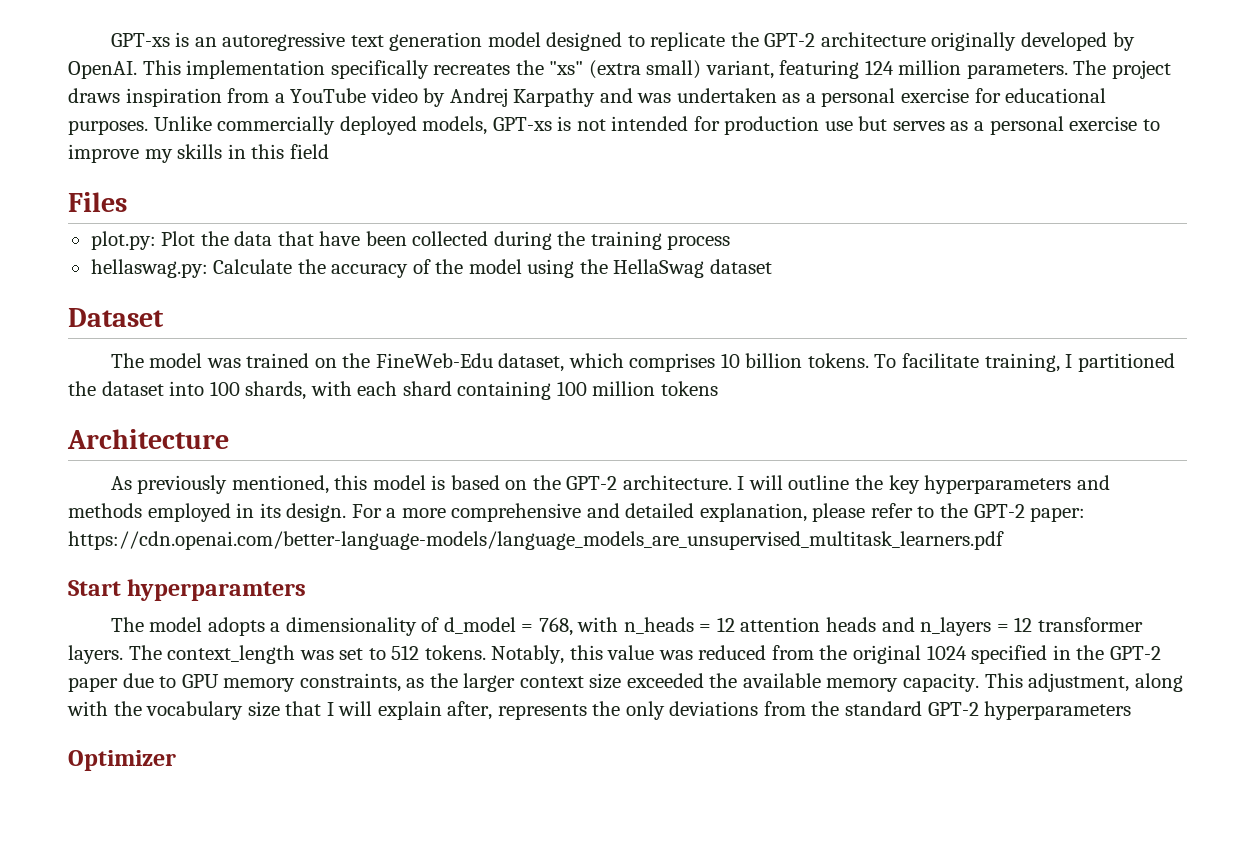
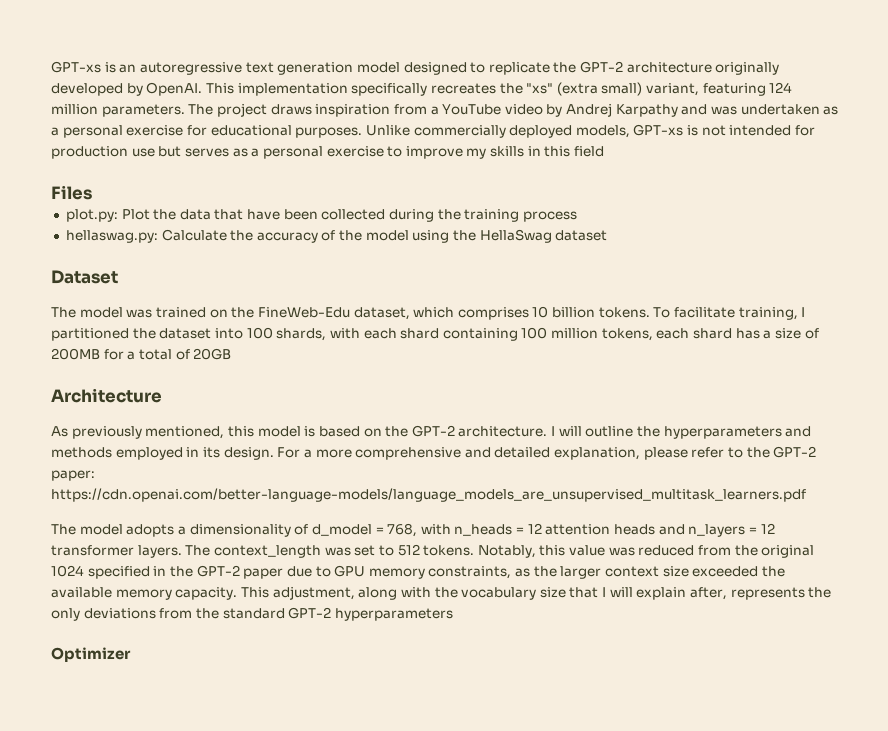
- To facilitate training, I partitioned the dataset into 100 shards, with each shard containing 100 million tokens
+ To facilitate training, I partitioned the dataset into 100 shards, with each shard containing 100 million tokens, each shard has a size of 200MB for a total of 20GB
- I will outline the key hyperparameters and methods employed in its design.
+ I will outline the hyperparameters and methods employed in its design.
- Start hyperparamters

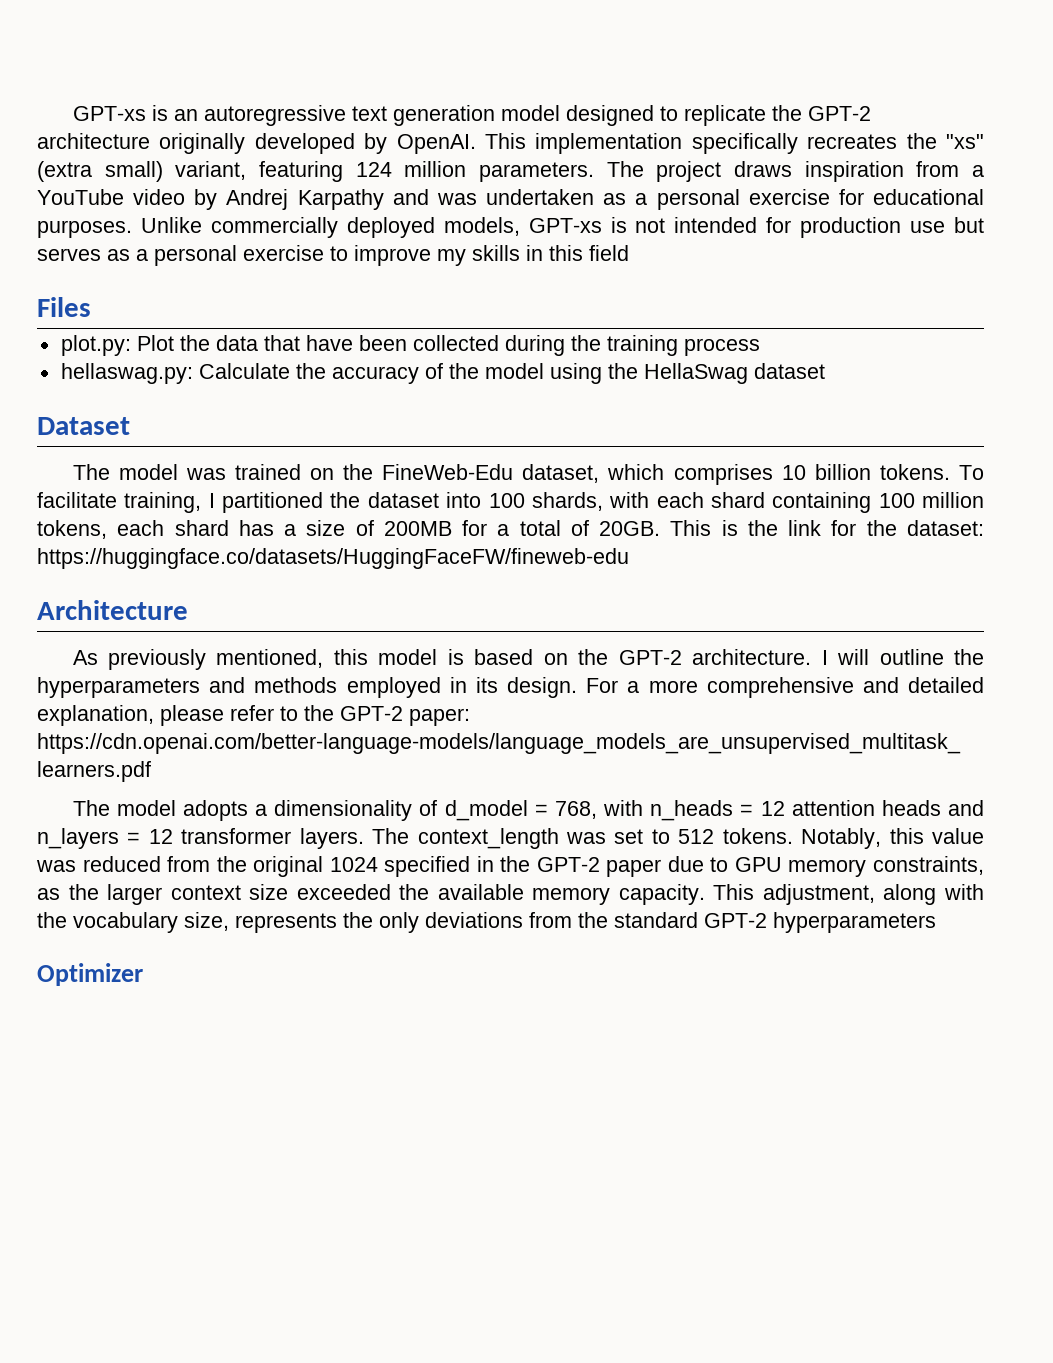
- To facilitate training, I partitioned the dataset into 100 shards, with each shard containing 100 million tokens, each shard has a size of 200MB for a total of 20GB
+ To facilitate training, I partitioned the dataset into 100 shards, with each shard containing 100 million tokens, each shard has a size of 200MB for a total of 20GB. This is the link for the dataset: https://huggingface.co/datasets/HuggingFaceFW/fineweb-edu
- This adjustment, along with the vocabulary size that I will explain after, represents the only deviations from the standard GPT-2 hyperparameters
+ This adjustment, along with the vocabulary size, represents the only deviations from the standard GPT-2 hyperparameters

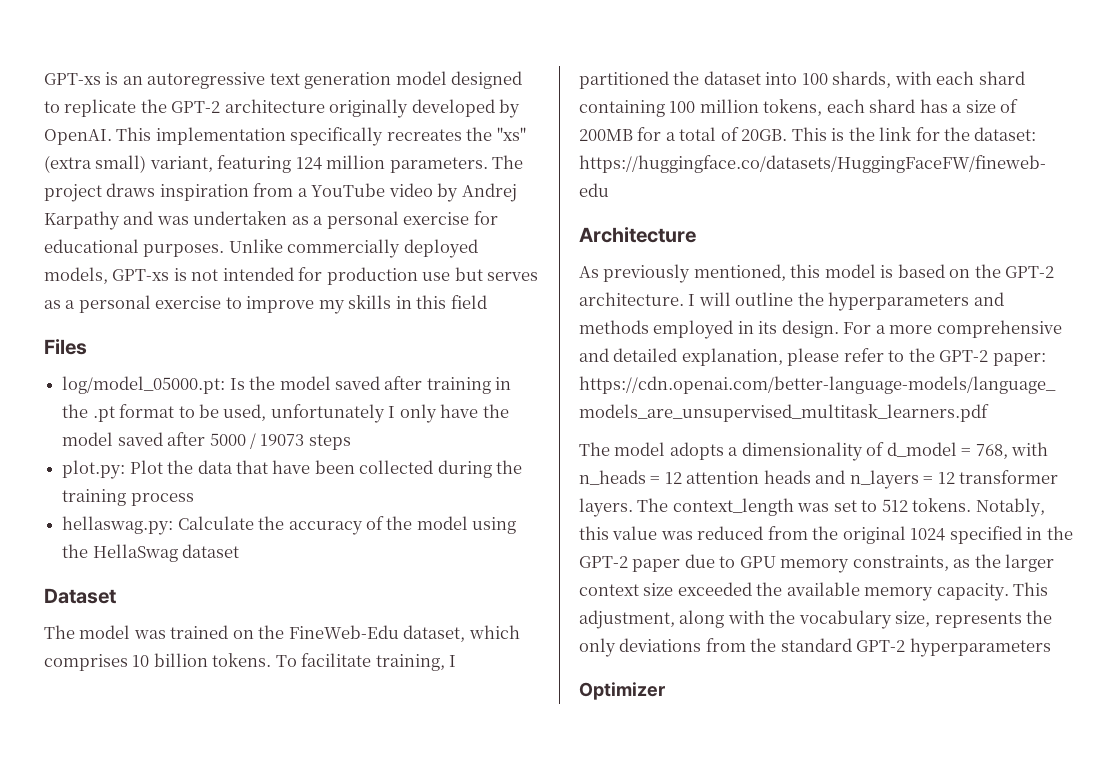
+ log/model_05000.pt: Is the model saved after training in the .pt format to be used, unfortunately I only have the model saved after 5000 / 19073 steps

